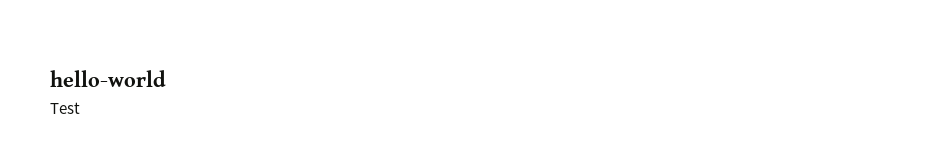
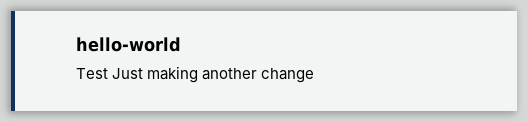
- Test
+ Test Just making another change

